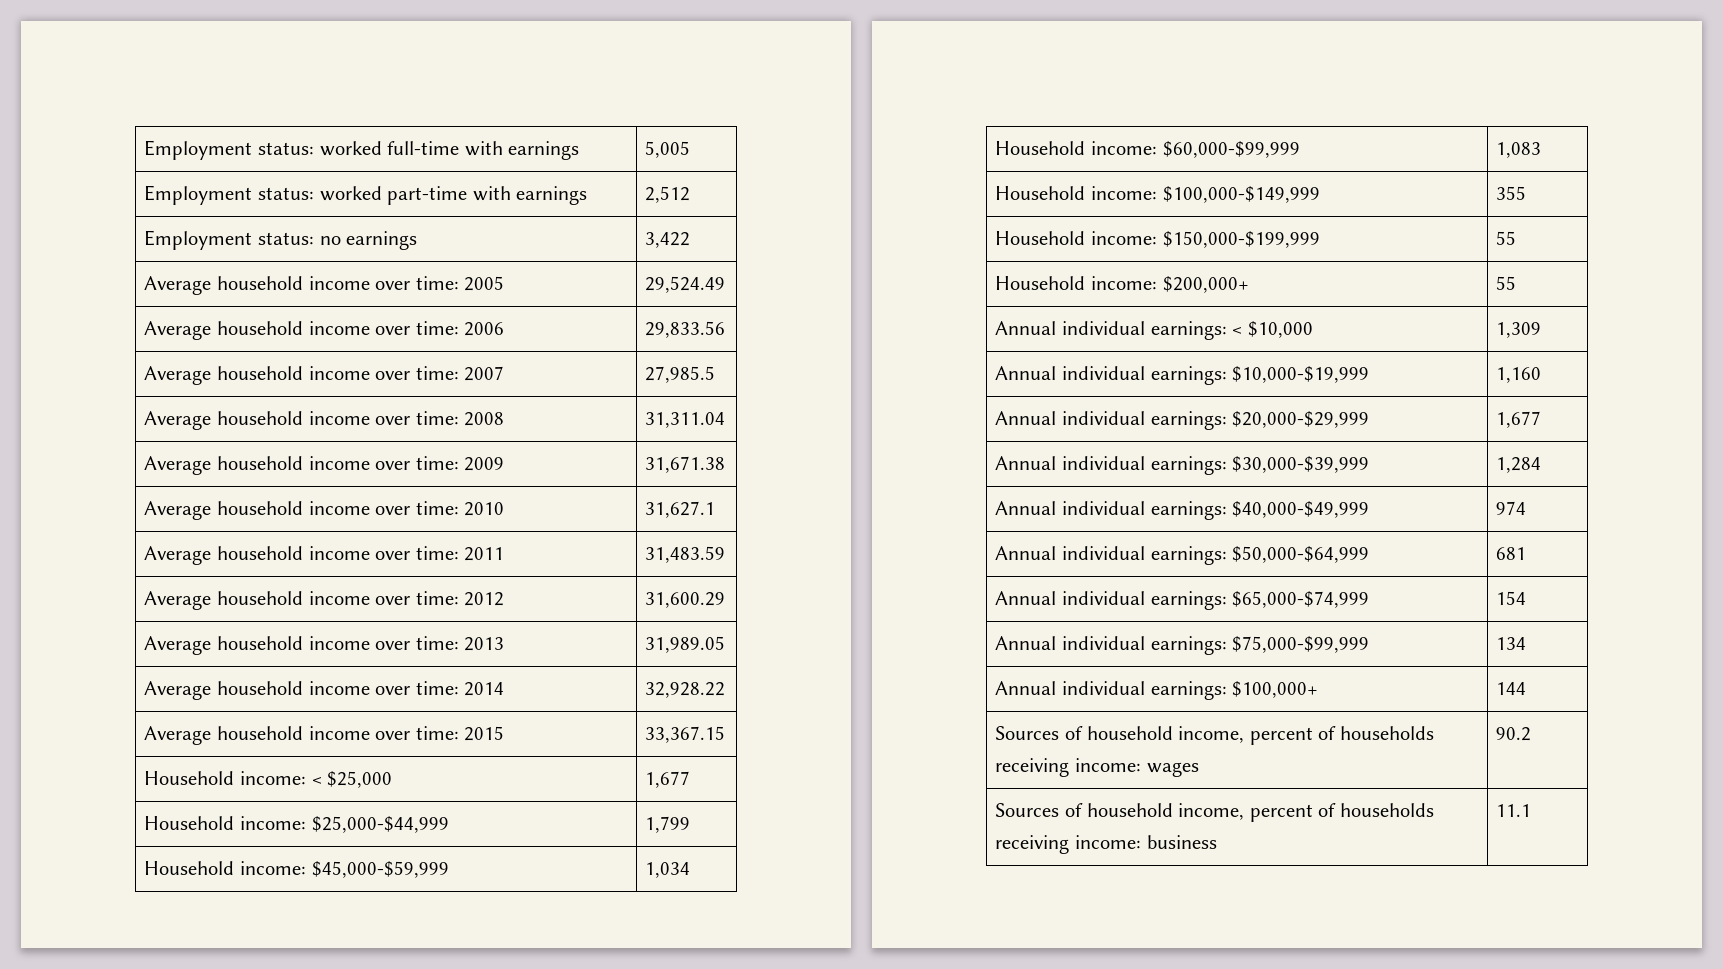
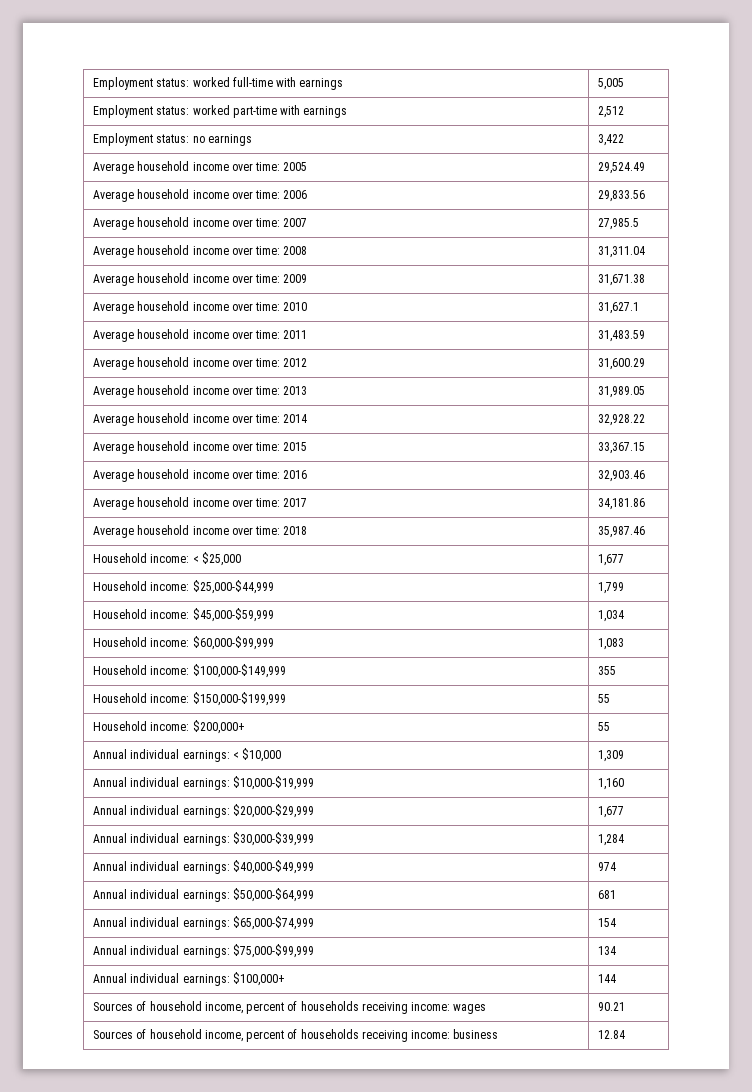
+ Average household income over time: 2016 | 32,903.46
+ Average household income over time: 2017 | 34,181.86
+ Average household income over time: 2018 | 35,987.46
- Sources of household income, percent of households receiving income: wages | 90.2
+ Sources of household income, percent of households receiving income: wages | 90.21
- Sources of household income, percent of households receiving income: business | 11.1
+ Sources of household income, percent of households receiving income: business | 12.84

